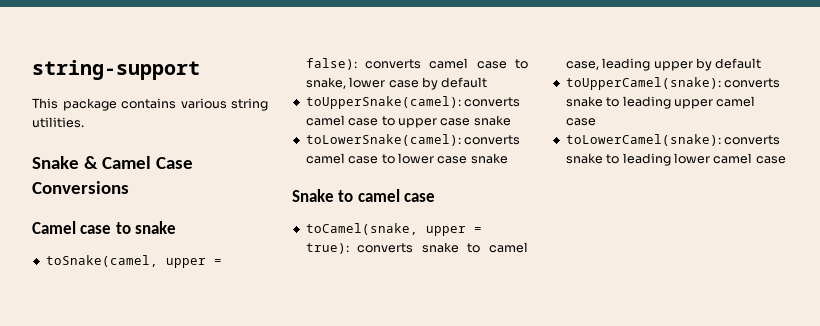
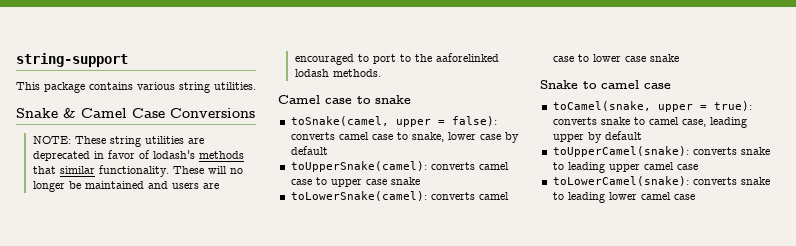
+ NOTE: These string utilities are deprecated in favor of lodash's methods that similar functionality. These will no longer be maintained and users are encouraged to port to the aaforelinked lodash methods.

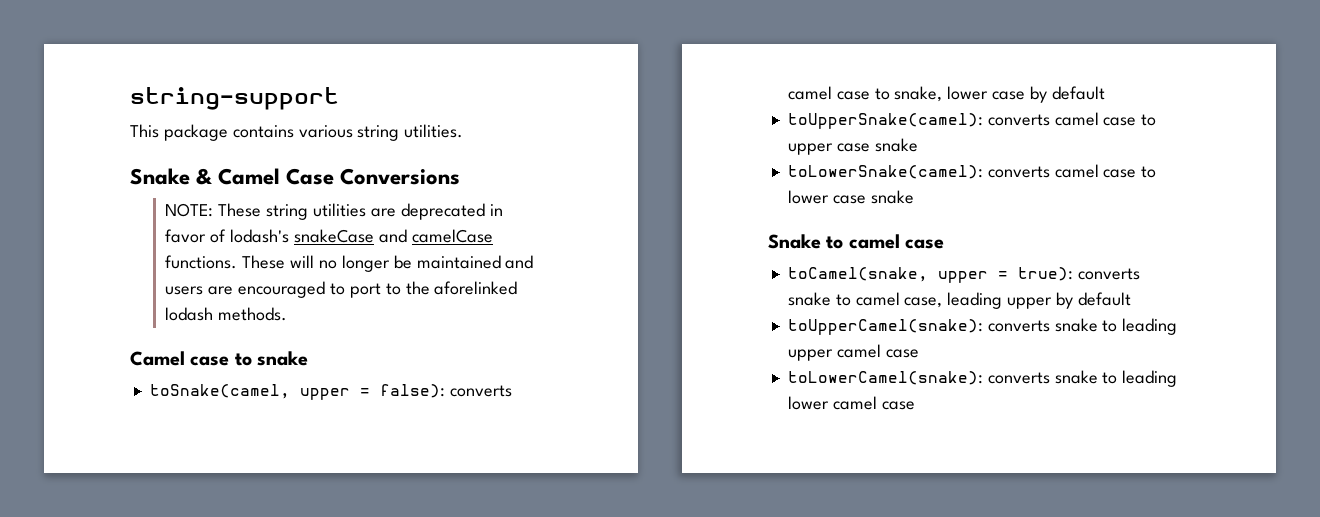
- NOTE: These string utilities are deprecated in favor of lodash's methods that similar functionality.
+ NOTE: These string utilities are deprecated in favor of lodash's snakeCase and camelCase functions.
- These will no longer be maintained and users are encouraged to port to the aaforelinked lodash methods.
+ These will no longer be maintained and users are encouraged to port to the aforelinked lodash methods.

